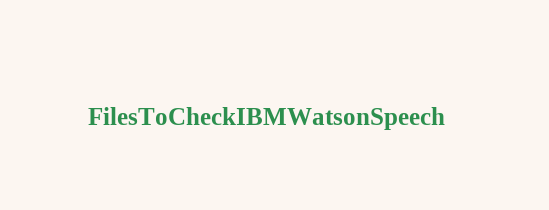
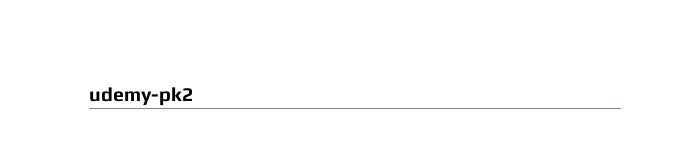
- FilesToCheckIBMWatsonSpeech
+ udemy-pk2

